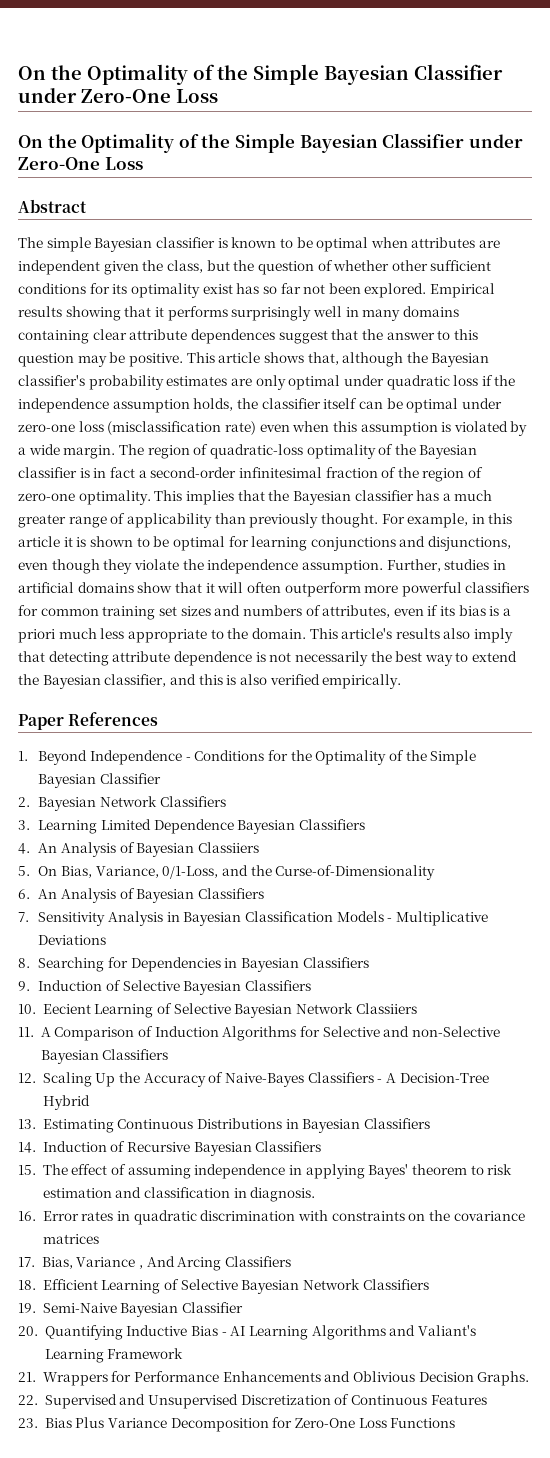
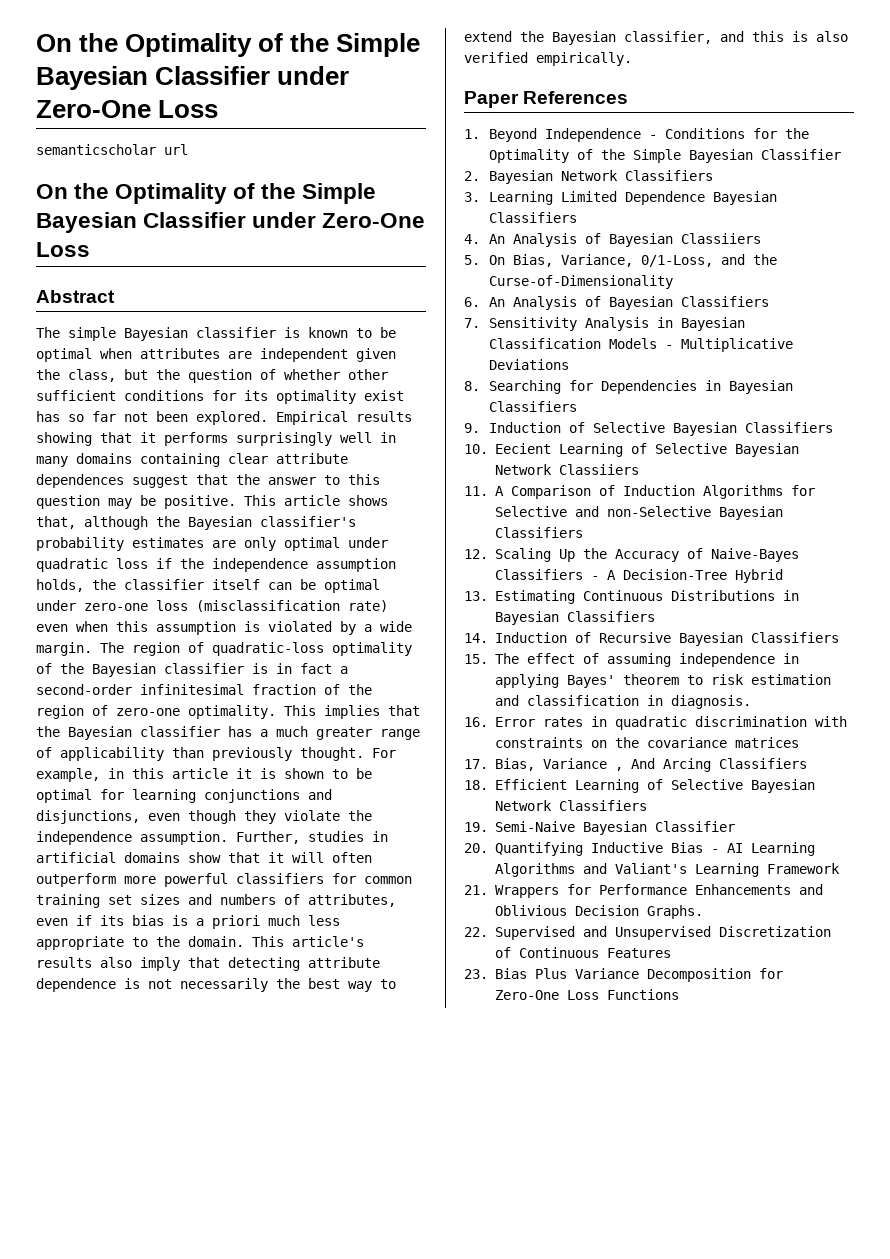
+ semanticscholar url

